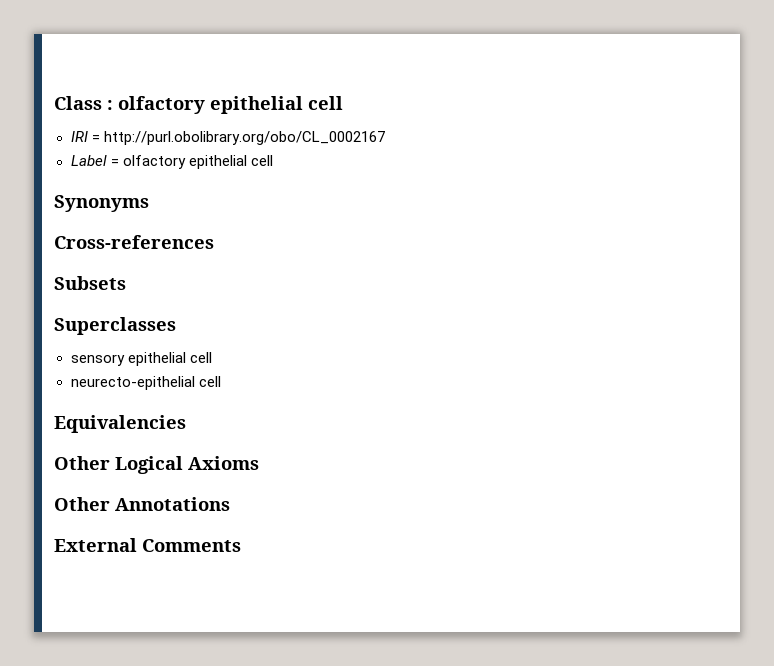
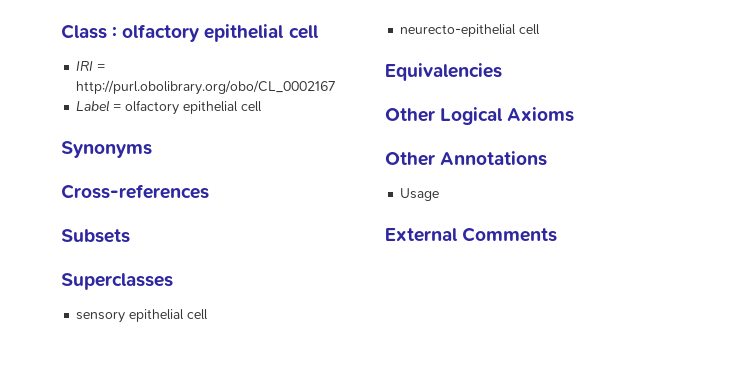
+ Usage

